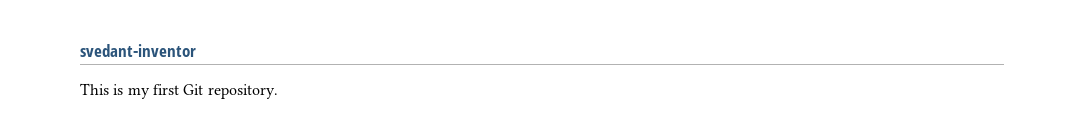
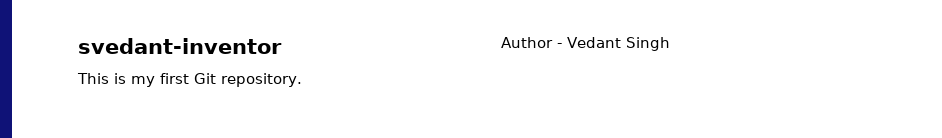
+ Author - Vedant Singh

